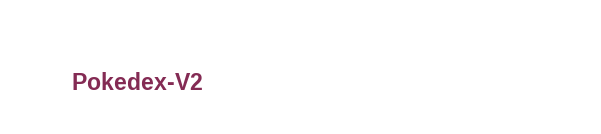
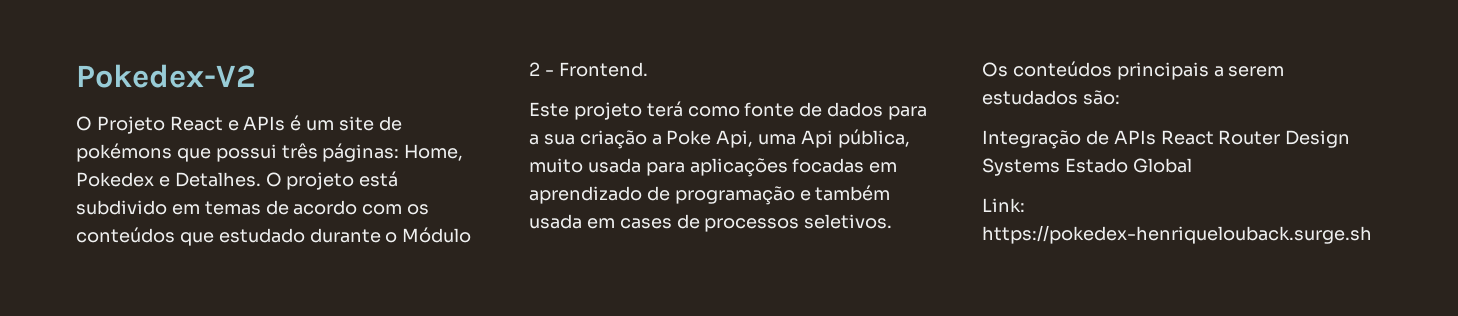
+ O Projeto React e APIs é um site de pokémons que possui três páginas: Home, Pokedex e Detalhes. O projeto está subdivido em temas de acordo com os conteúdos que estudado durante o Módulo 2 - Frontend.
+ Este projeto terá como fonte de dados para a sua criação a Poke Api, uma Api pública, muito usada para aplicações focadas em aprendizado de programação e também usada em cases de processos seletivos.
+ Os conteúdos principais a serem estudados são:
+ Integração de APIs React Router Design Systems Estado Global
+ Link: https://pokedex-henriquelouback.surge.sh

